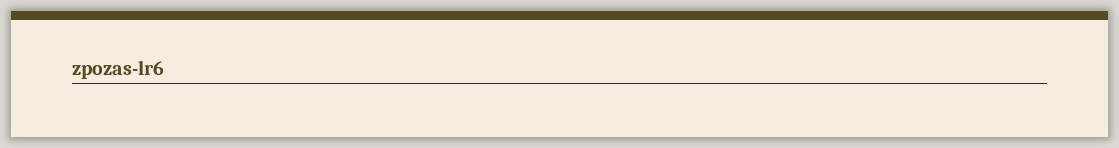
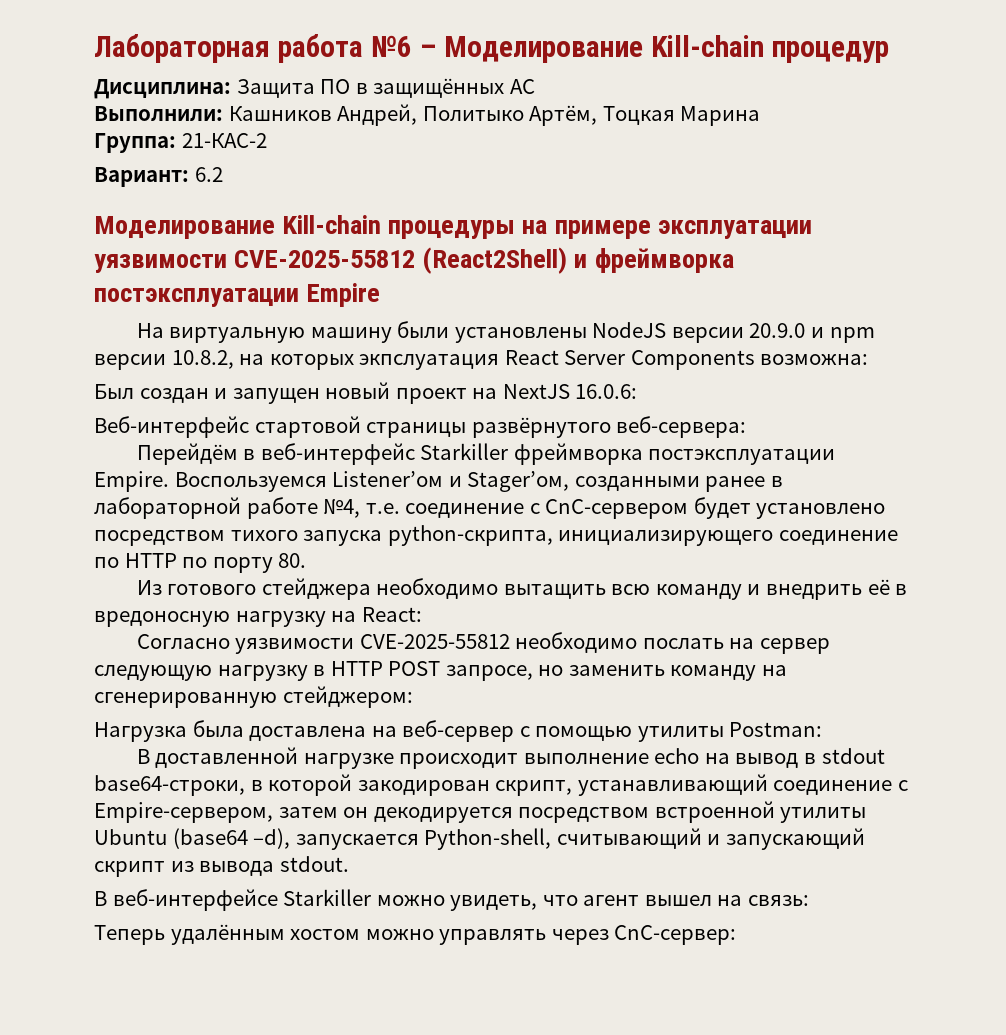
- zpozas-lr6
+ Лабораторная работа №6 – Моделирование Kill-chain процедур
+ Дисциплина: Защита ПО в защищённых АС
+ Выполнили: Кашников Андрей, Политыко Артём, Тоцкая Марина
+ Группа: 21-КАС-2
+ Вариант: 6.2
+ Моделирование Kill-chain процедуры на примере эксплуатации уязвимости CVE-2025-55812 (React2Shell) и фреймворка постэксплуатации Empire
+ На виртуальную машину были установлены NodeJS версии 20.9.0 и npm версии 10.8.2, на которых экпслуатация React Server Components возможна:
+ Был создан и запущен новый проект на NextJS 16.0.6:
+ Веб-интерфейс стартовой страницы развёрнутого веб-сервера:
+ Перейдём в веб-интерфейс Starkiller фреймворка постэксплуатации Empire. Воспользуемся Listener’ом и Stager’ом, созданными ранее в лабораторной работе №4, т.е. соединение с CnC-сервером будет установлено посредством тихого запуска python-скрипта, инициализирующего соединение по HTTP по порту 80.
+ Из готового стейджера необходимо вытащить всю команду и внедрить её в вредоносную нагрузку на React:
+ Согласно уязвимости CVE-2025-55812 необходимо послать на сервер следующую нагрузку в HTTP POST запросе, но заменить команду на сгенерированную стейджером:
+ Нагрузка была доставлена на веб-сервер с помощью утилиты Postman:
+ В доставленной нагрузке происходит выполнение echo на вывод в stdout base64-строки, в которой закодирован скрипт, устанавливающий соединение с Empire-сервером, затем он декодируется посредством встроенной утилиты Ubuntu (base64 –d), запускается Python-shell, считывающий и запускающий скрипт из вывода stdout.
+ В веб-интерфейсе Starkiller можно увидеть, что агент вышел на связь:
+ Теперь удалённым хостом можно управлять через CnC-сервер:

